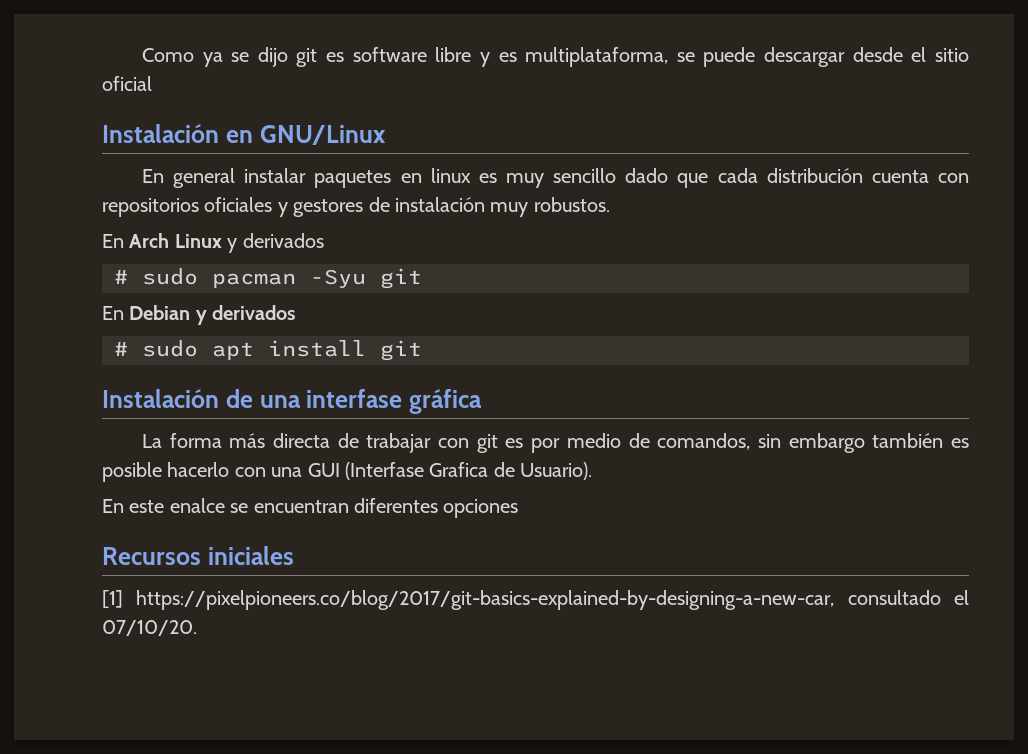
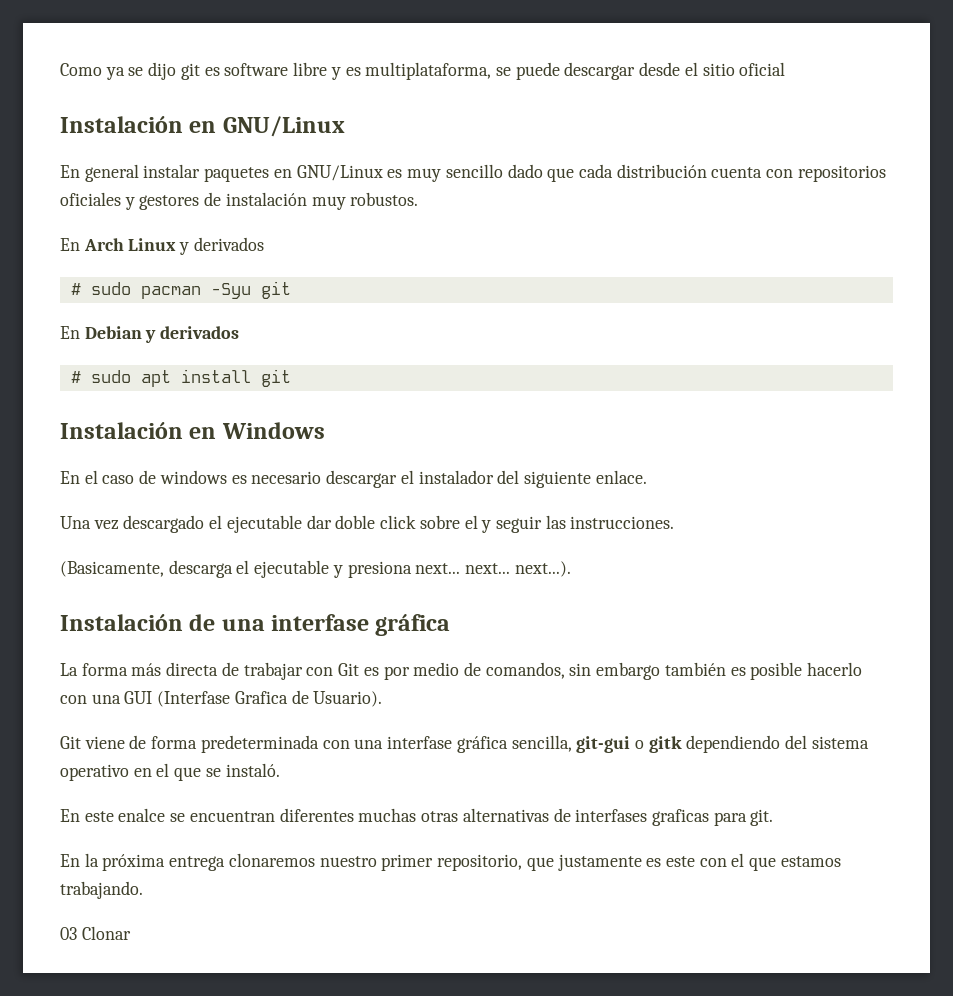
- En general instalar paquetes en linux es muy sencillo dado que cada distribución cuenta con repositorios oficiales y gestores de instalación muy robustos.
+ En general instalar paquetes en GNU/Linux es muy sencillo dado que cada distribución cuenta con repositorios oficiales y gestores de instalación muy robustos.
+ Instalación en Windows
+ En el caso de windows es necesario descargar el instalador del siguiente enlace.
+ Una vez descargado el ejecutable dar doble click sobre el y seguir las instrucciones.
+ (Basicamente, descarga el ejecutable y presiona next... next... next...).
- La forma más directa de trabajar con git es por medio de comandos, sin embargo también es posible hacerlo con una GUI (Interfase Grafica de Usuario).
+ La forma más directa de trabajar con Git es por medio de comandos, sin embargo también es posible hacerlo con una GUI (Interfase Grafica de Usuario).
+ Git viene de forma predeterminada con una interfase gráfica sencilla, git-gui o gitk dependiendo del sistema operativo en el que se instaló.
- En este enalce se encuentran diferentes opciones
- Recursos iniciales
- [1] https://pixelpioneers.co/blog/2017/git-basics-explained-by-designing-a-new-car, consultado el 07/10/20.
+ En este enalce se encuentran diferentes muchas otras alternativas de interfases graficas para git.
+ En la próxima entrega clonaremos nuestro primer repositorio, que justamente es este con el que estamos trabajando.
+ 03 Clonar

